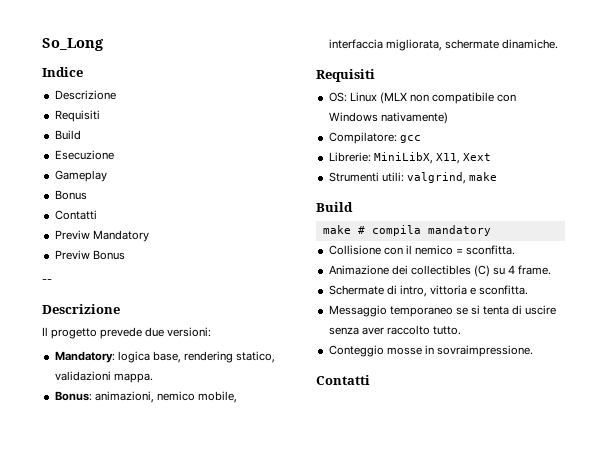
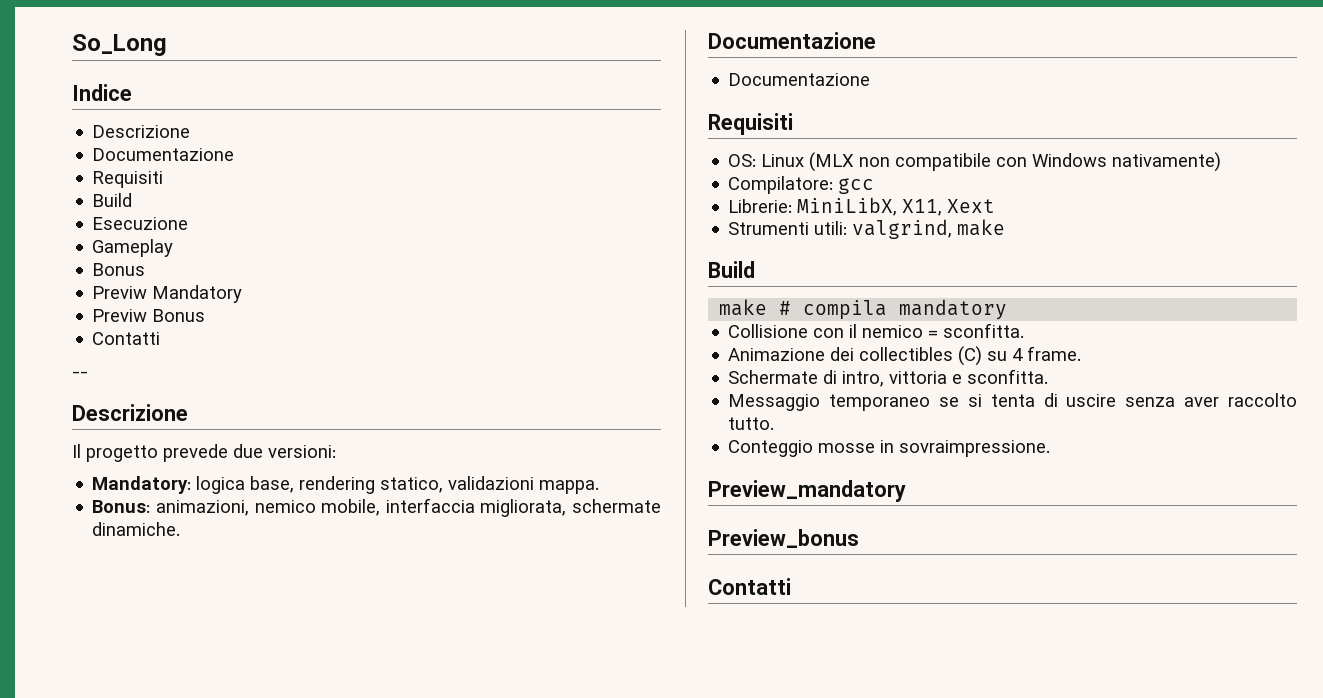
  Indice
  Descrizione
+ Documentazione
  Gameplay
  Bonus
- Contatti
  Previw Bonus
+ Contatti
  Bonus: animazioni, nemico mobile, interfaccia migliorata, schermate dinamiche.
+ Documentazione
+ Documentazione
+ Preview_mandatory
+ Preview_bonus

